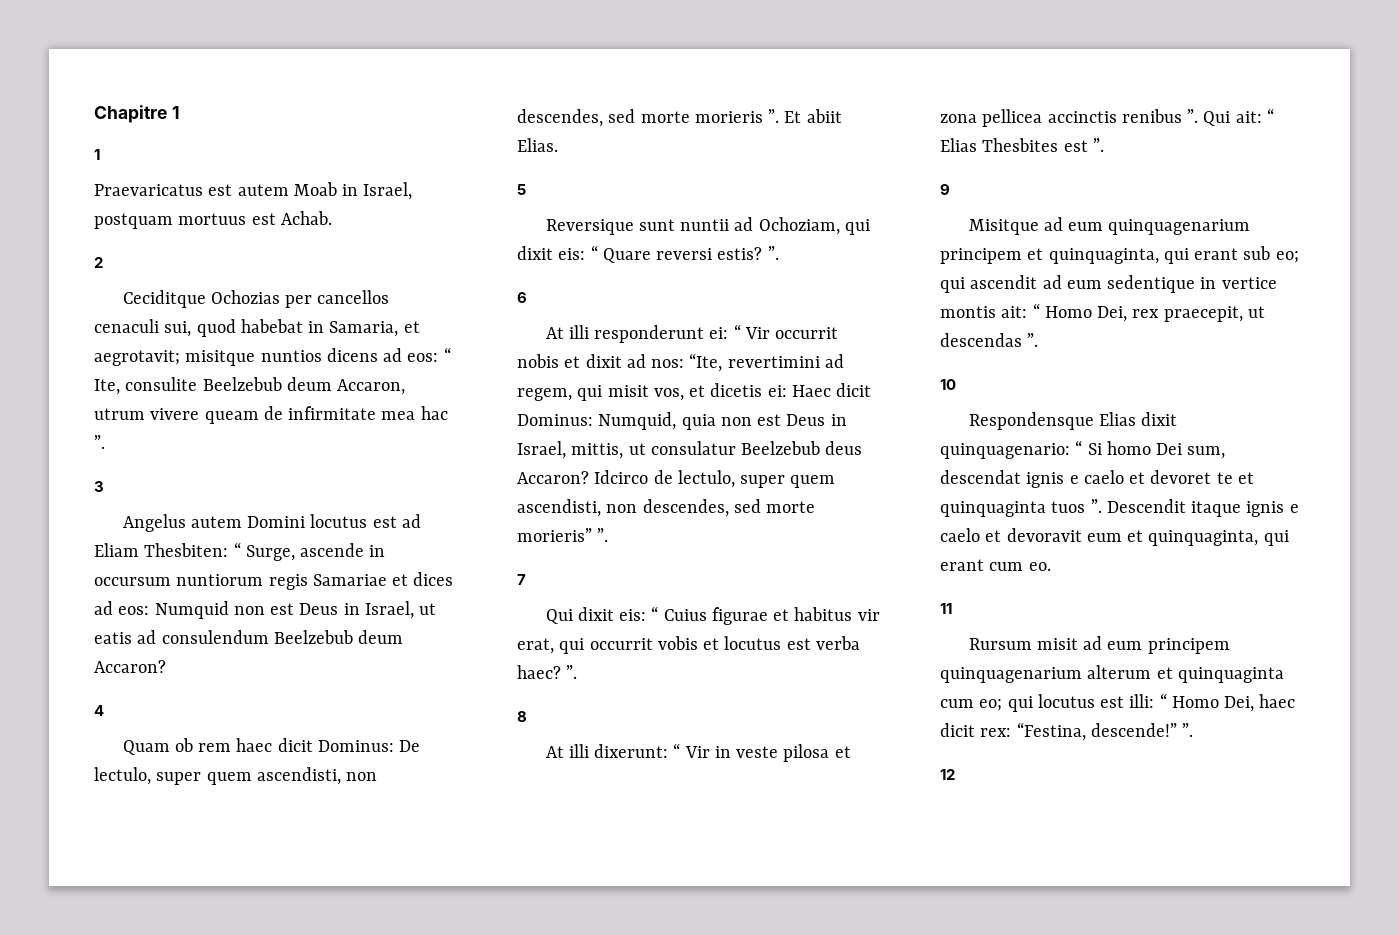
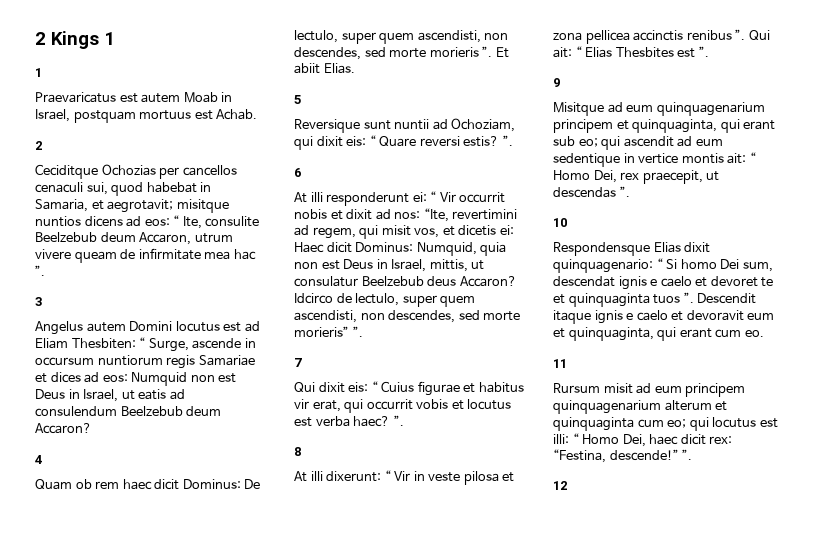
- Chapitre 1
+ 2 Kings 1

